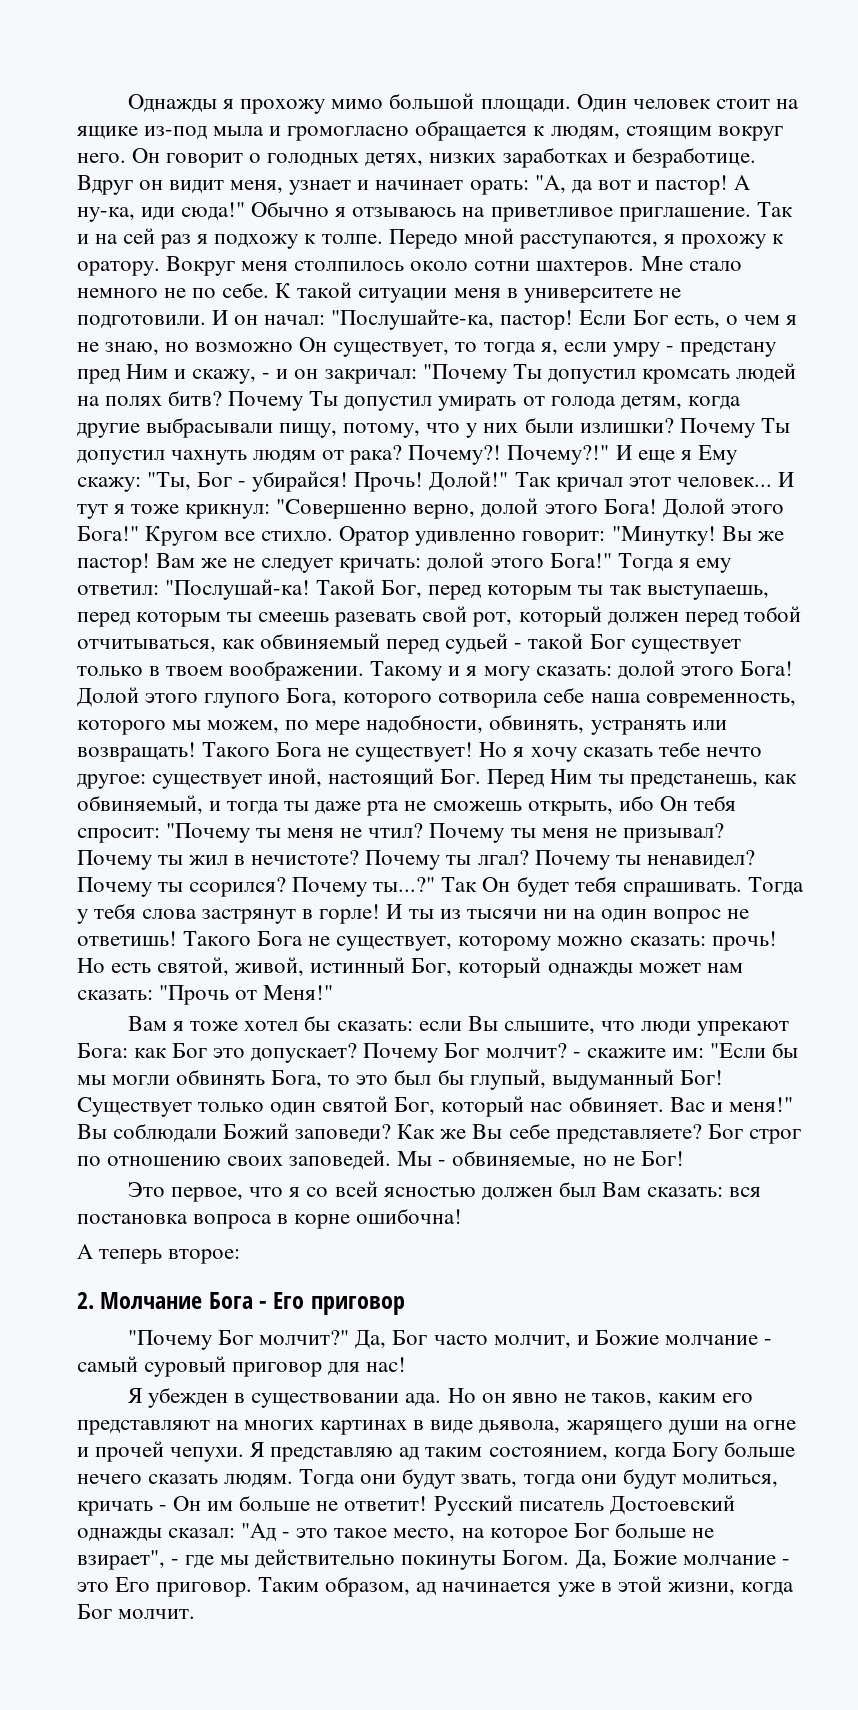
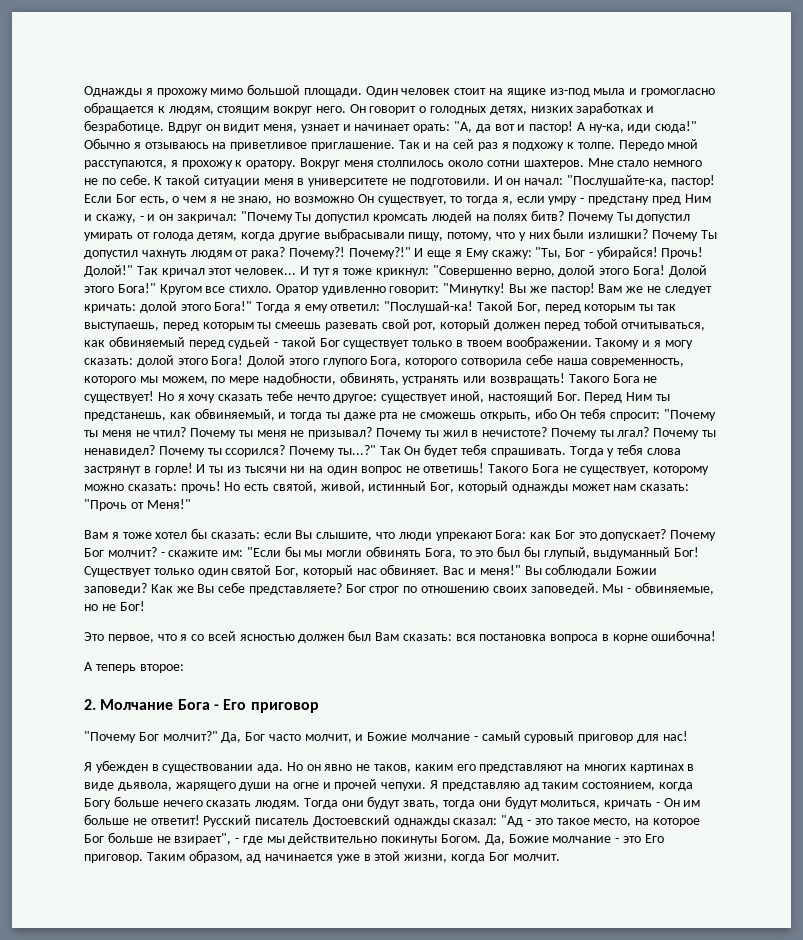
- Вы соблюдали Божий заповеди?
+ Вы соблюдали Божии заповеди?

